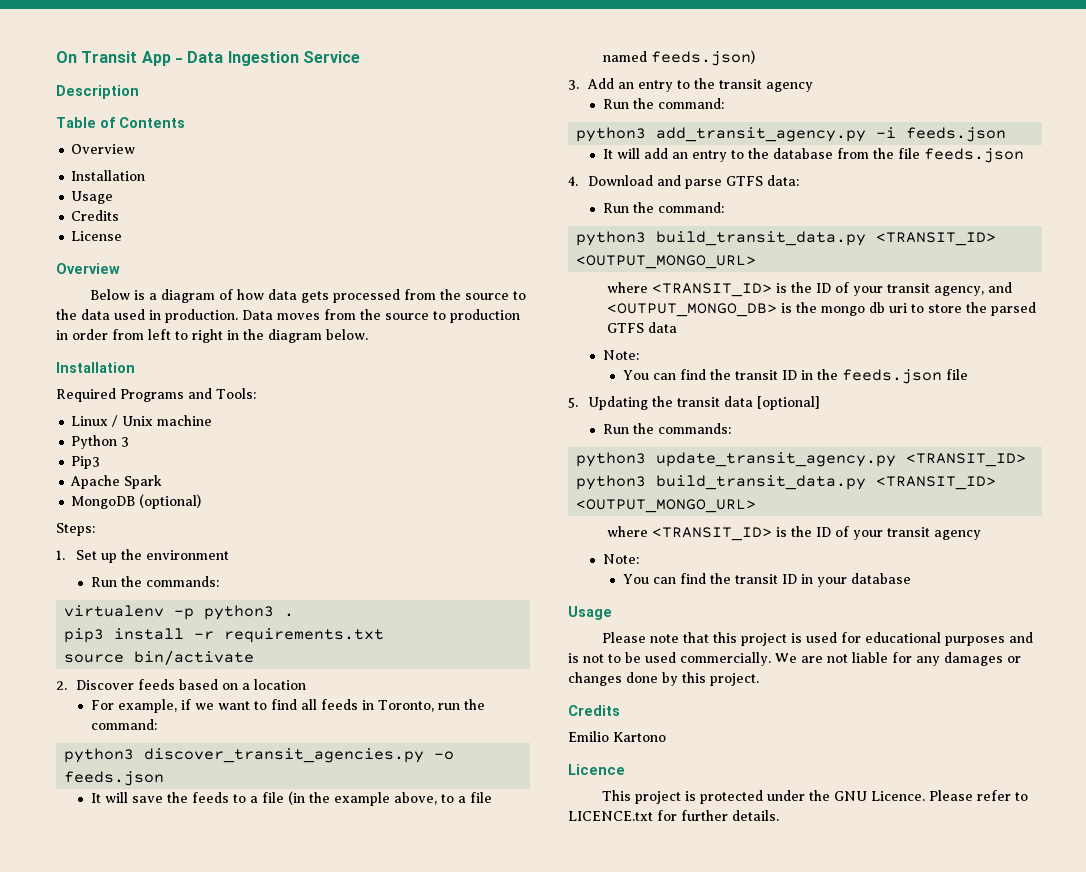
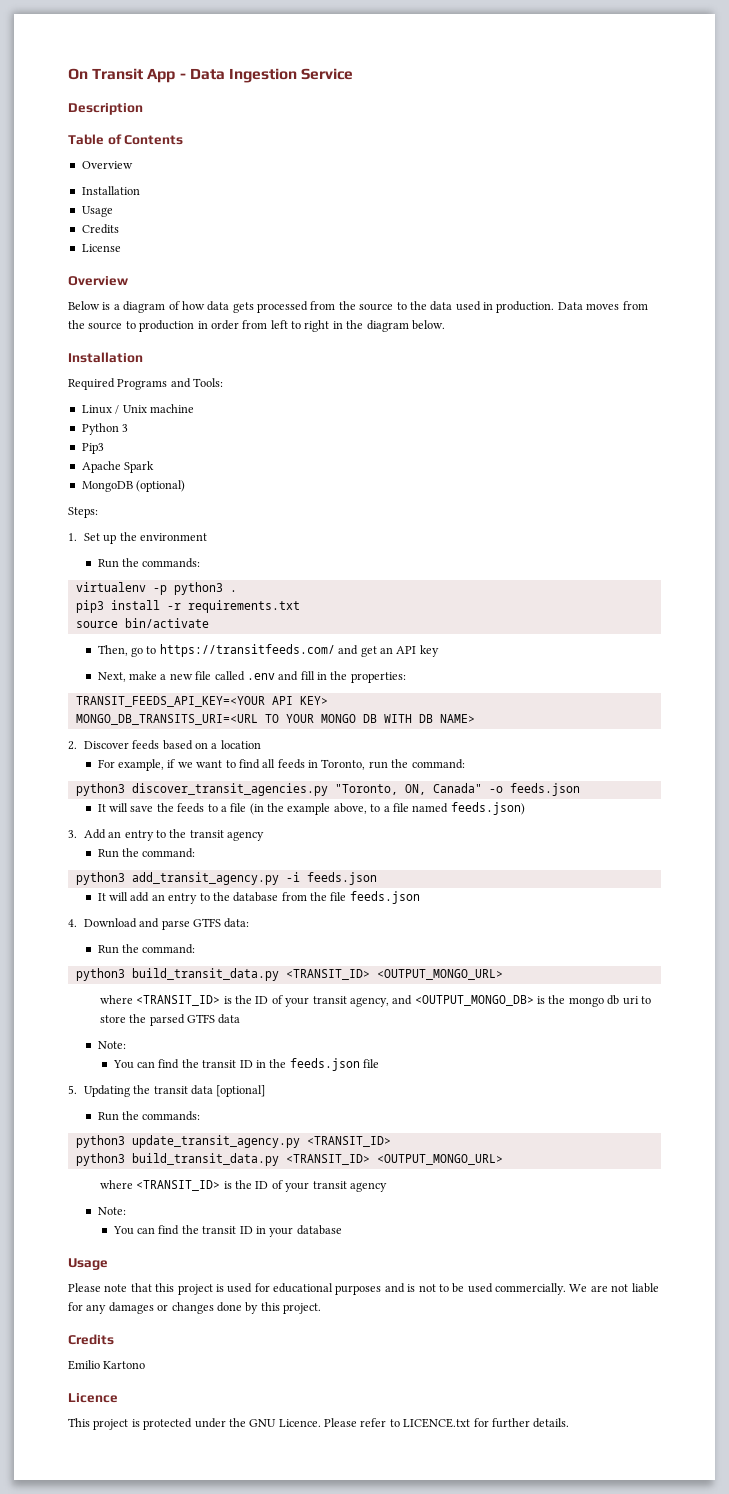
+ Then, go to https://transitfeeds.com/ and get an API key
+ Next, make a new file called .env and fill in the properties:
+ TRANSIT_FEEDS_API_KEY=<YOUR API KEY>
+ MONGO_DB_TRANSITS_URI=<URL TO YOUR MONGO DB WITH DB NAME>
- python3 discover_transit_agencies.py -o feeds.json
+ python3 discover_transit_agencies.py "Toronto, ON, Canada" -o feeds.json

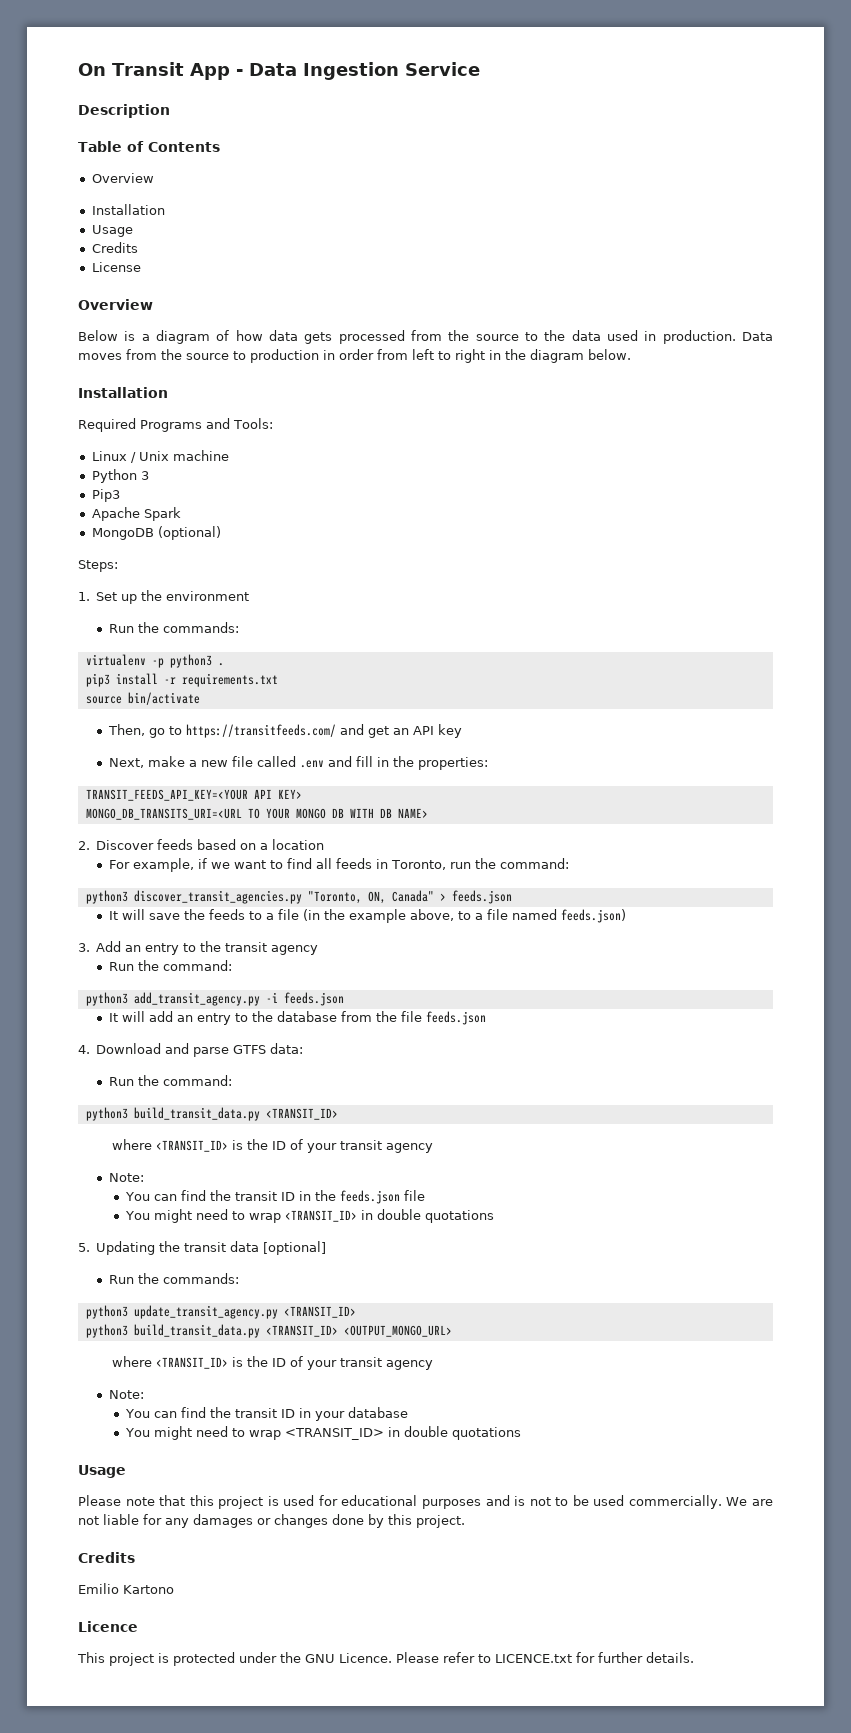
- python3 discover_transit_agencies.py "Toronto, ON, Canada" -o feeds.json
+ python3 discover_transit_agencies.py "Toronto, ON, Canada" > feeds.json
  4. Download and parse GTFS data:
  Run the command:
- python3 build_transit_data.py <TRANSIT_ID> <OUTPUT_MONGO_URL>
- where <TRANSIT_ID> is the ID of your transit agency, and <OUTPUT_MONGO_DB> is the mongo db uri to store the parsed GTFS data
+ python3 build_transit_data.py <TRANSIT_ID>
+ where <TRANSIT_ID> is the ID of your transit agency
  You can find the transit ID in the feeds.json file
+ You might need to wrap <TRANSIT_ID> in double quotations
  You can find the transit ID in your database
+ You might need to wrap <TRANSIT_ID> in double quotations

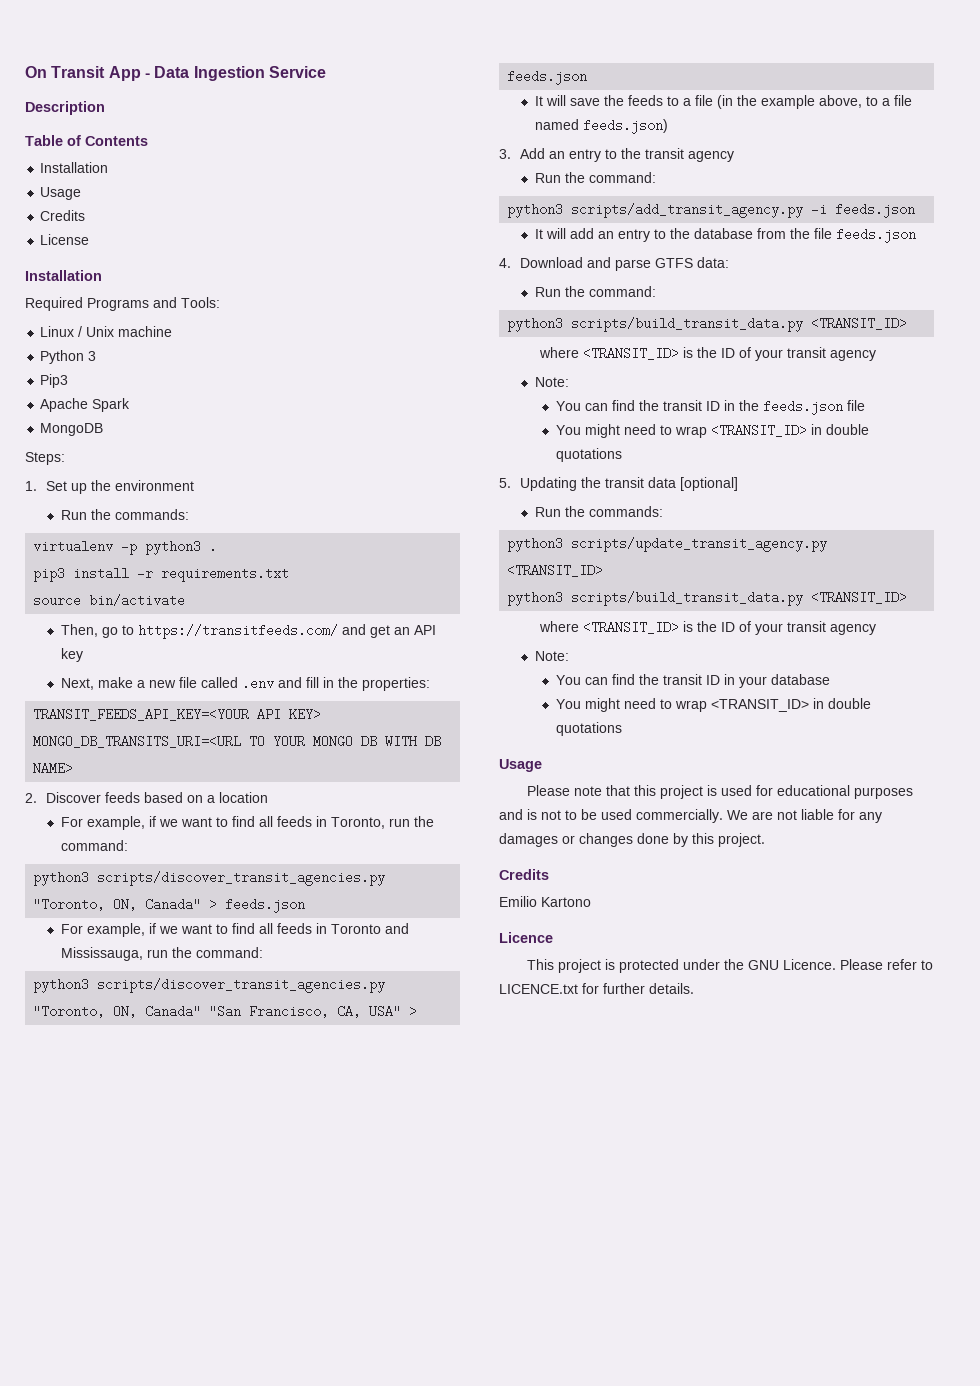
  Table of Contents
- Overview
  License
- Overview
- Below is a diagram of how data gets processed from the source to the data used in production. Data moves from the source to production in order from left to right in the diagram below.
- MongoDB (optional)
+ MongoDB
- python3 discover_transit_agencies.py "Toronto, ON, Canada" > feeds.json
+ python3 scripts/discover_transit_agencies.py "Toronto, ON, Canada" > feeds.json
+ For example, if we want to find all feeds in Toronto and Mississauga, run the command:
+ python3 scripts/discover_transit_agencies.py "Toronto, ON, Canada" "San Francisco, CA, USA" > feeds.json
- python3 add_transit_agency.py -i feeds.json
+ python3 scripts/add_transit_agency.py -i feeds.json
  4. Download and parse GTFS data:
  Run the command:
- python3 build_transit_data.py <TRANSIT_ID>
+ python3 scripts/build_transit_data.py <TRANSIT_ID>
- python3 update_transit_agency.py <TRANSIT_ID>
- python3 build_transit_data.py <TRANSIT_ID> <OUTPUT_MONGO_URL>
+ python3 scripts/update_transit_agency.py <TRANSIT_ID>
+ python3 scripts/build_transit_data.py <TRANSIT_ID>

